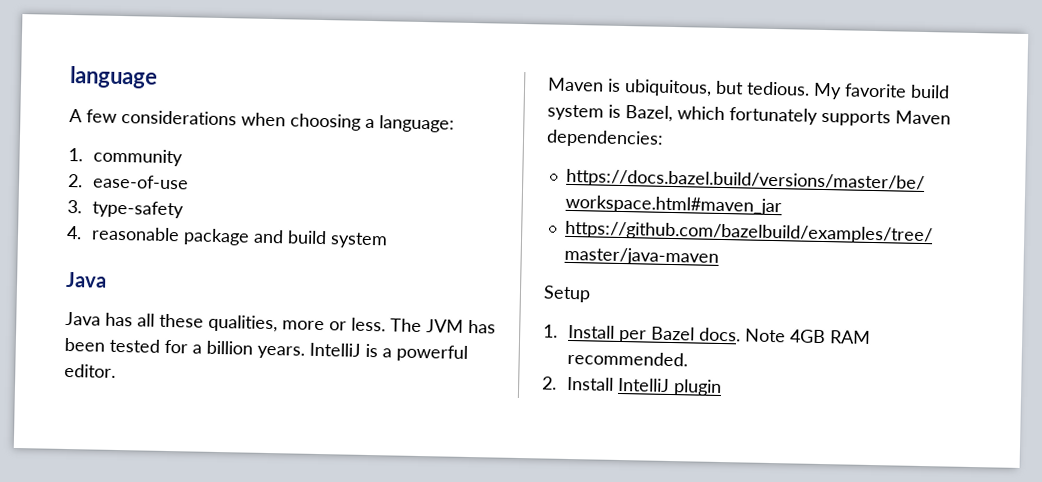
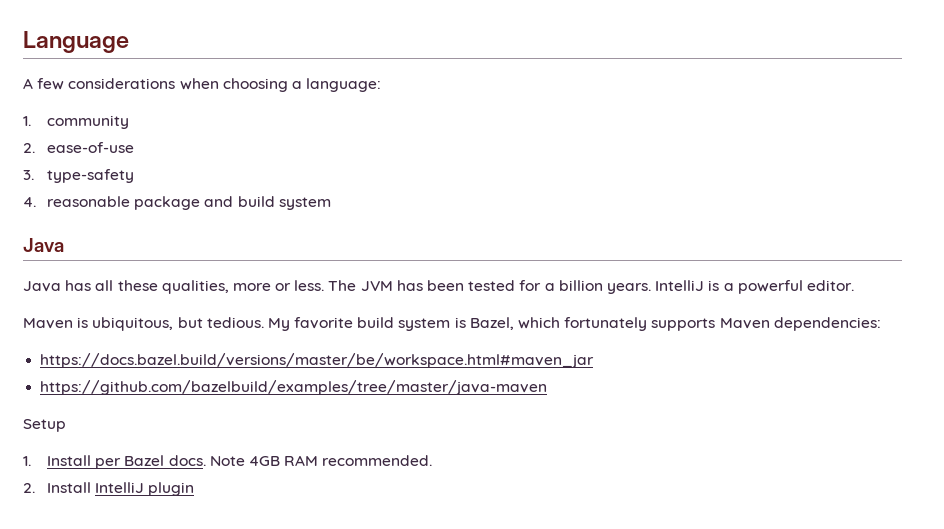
- language
+ Language

